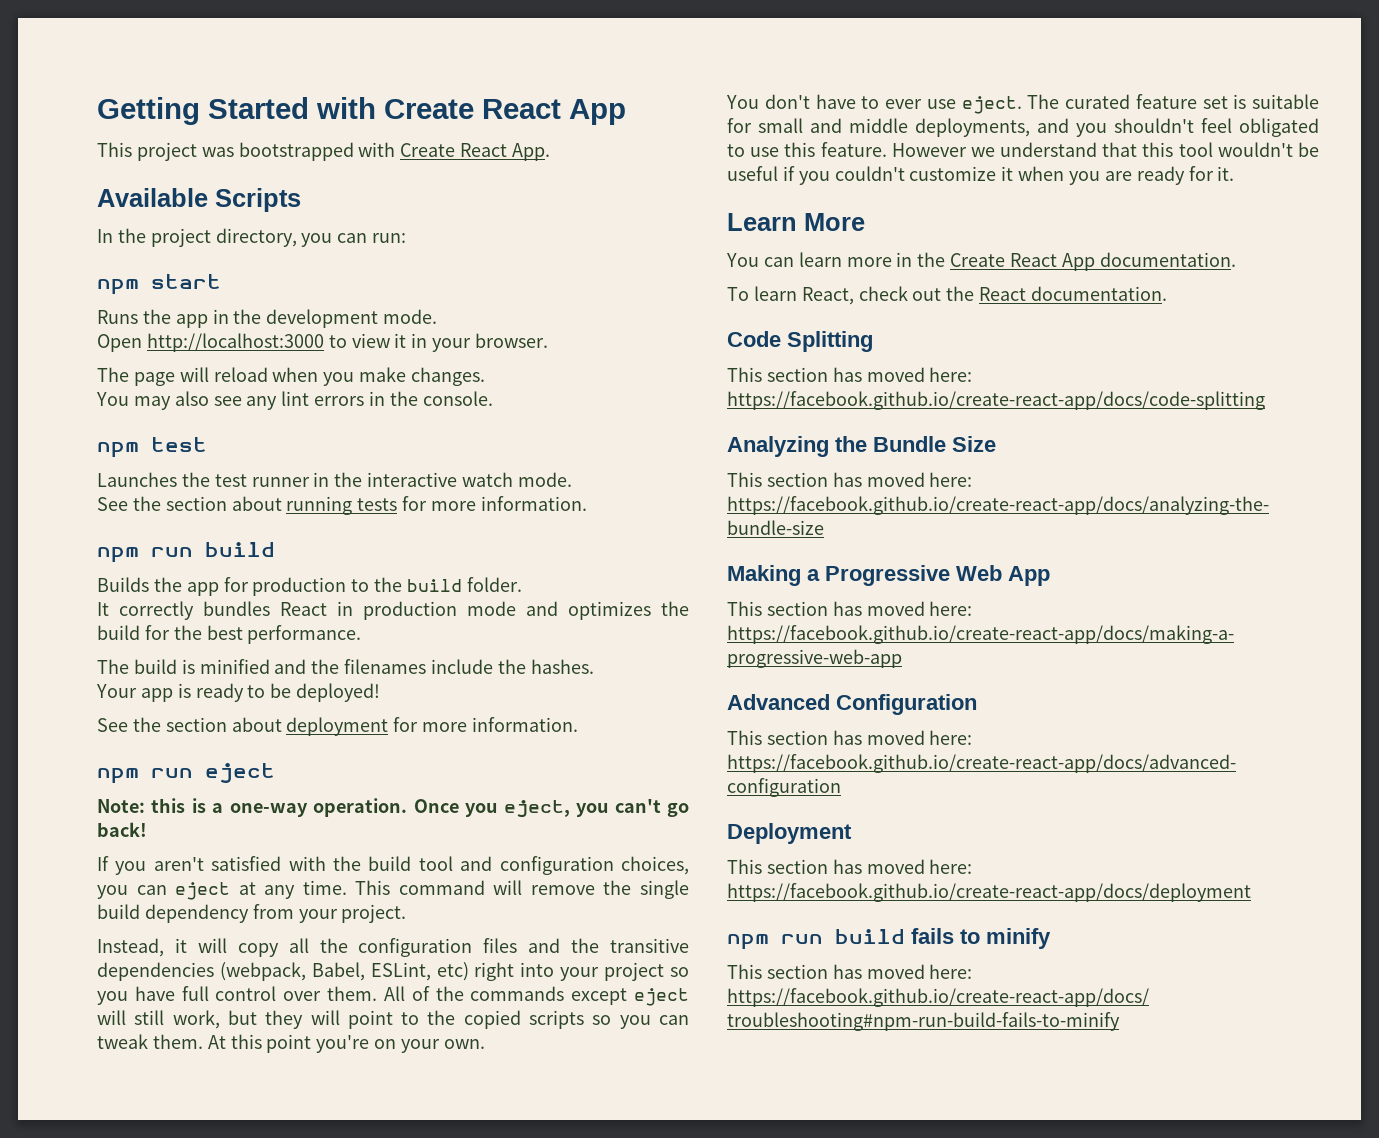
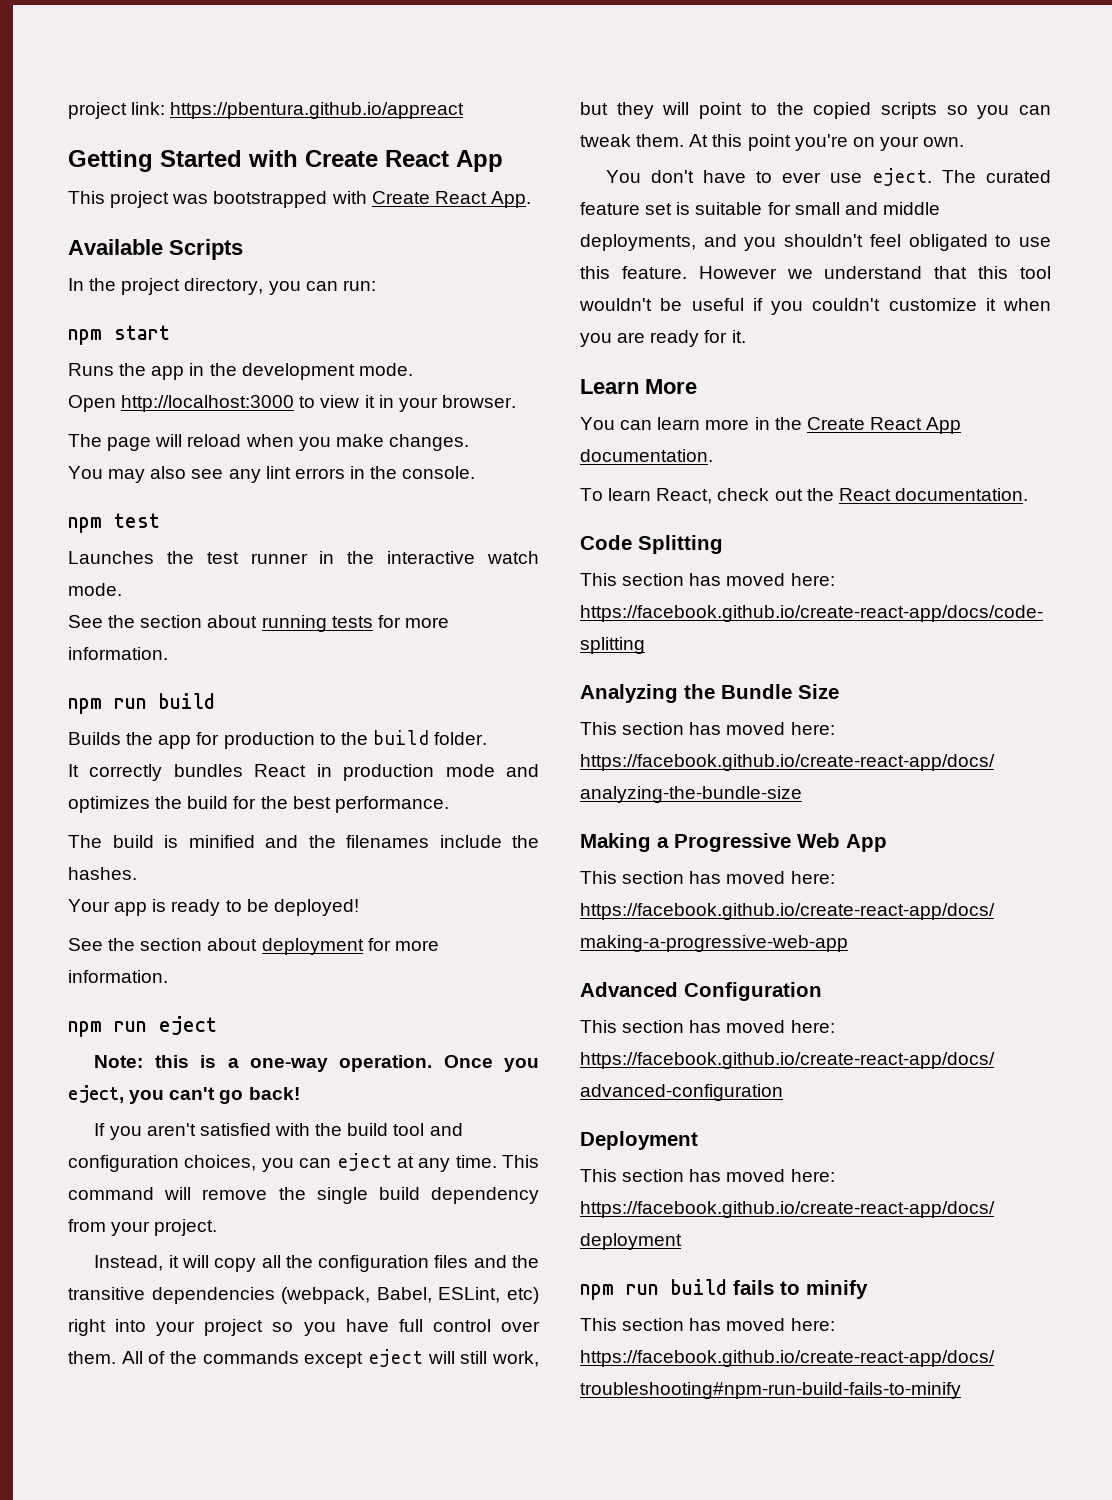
+ project link: https://pbentura.github.io/appreact

